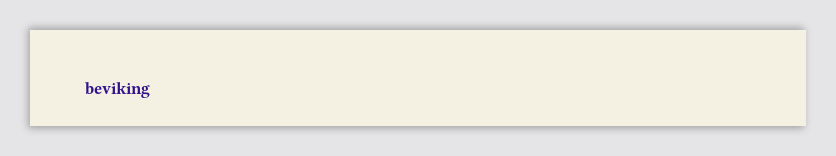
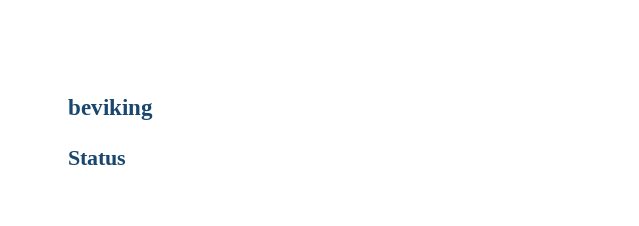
+ Status

